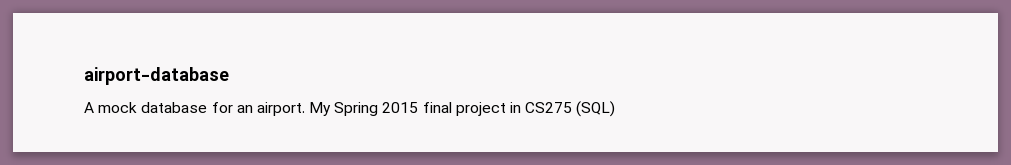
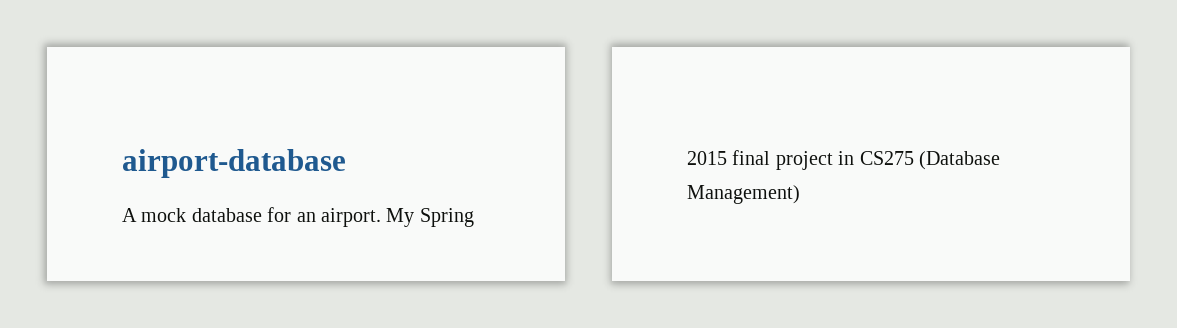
- My Spring 2015 final project in CS275 (SQL)
+ My Spring 2015 final project in CS275 (Database Management)

